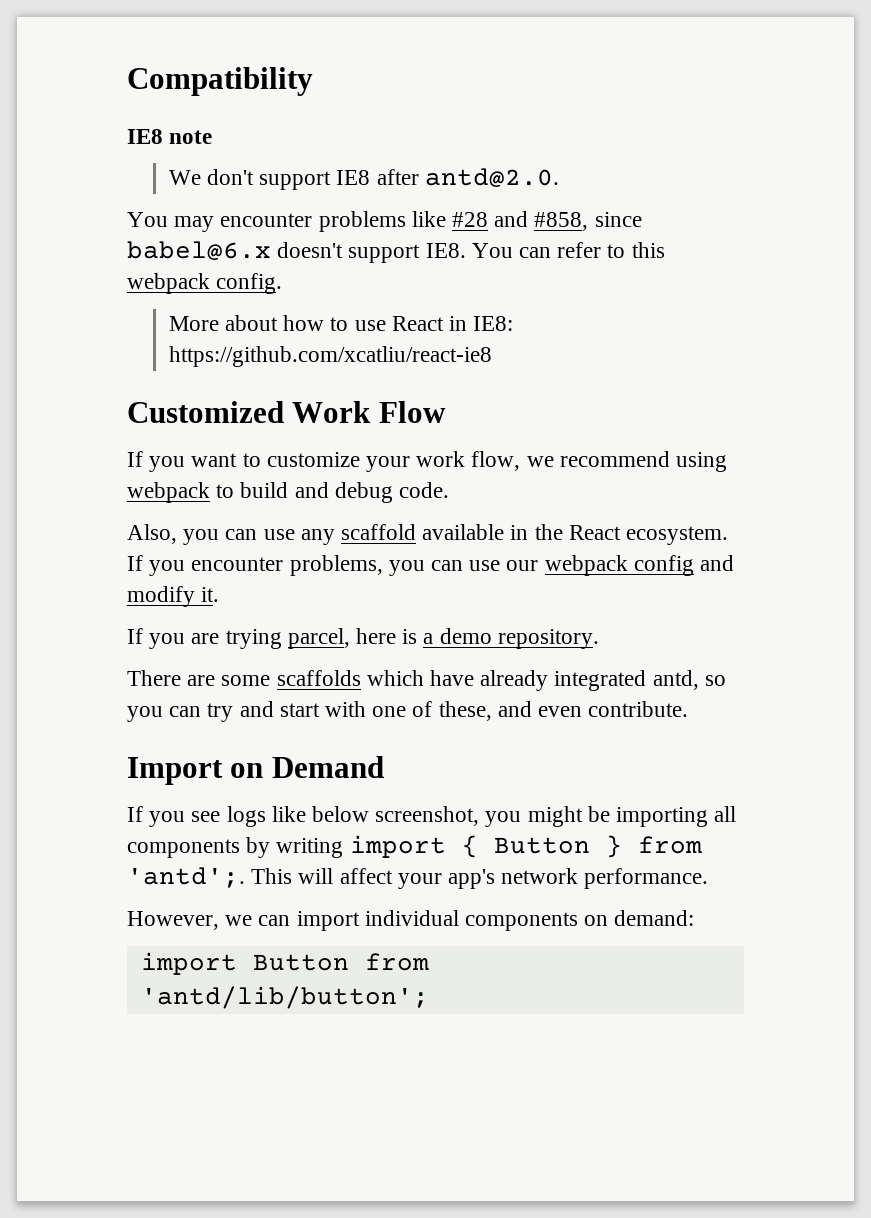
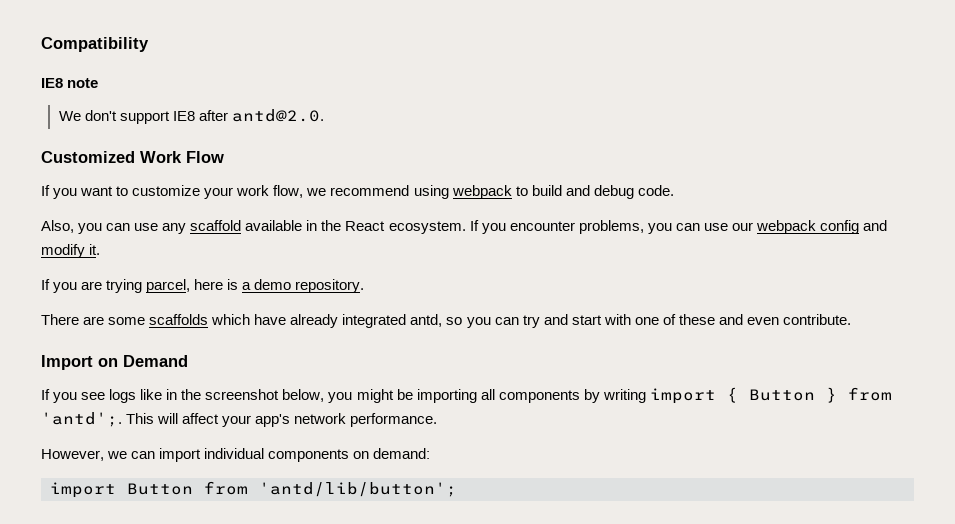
- You may encounter problems like #28 and #858, since babel@6.x doesn't support IE8. You can refer to this webpack config.
- More about how to use React in IE8: https://github.com/xcatliu/react-ie8
- There are some scaffolds which have already integrated antd, so you can try and start with one of these, and even contribute.
+ There are some scaffolds which have already integrated antd, so you can try and start with one of these and even contribute.
- If you see logs like below screenshot, you might be importing all components by writing import { Button } from 'antd';.
+ If you see logs like in the screenshot below, you might be importing all components by writing import { Button } from 'antd';.

